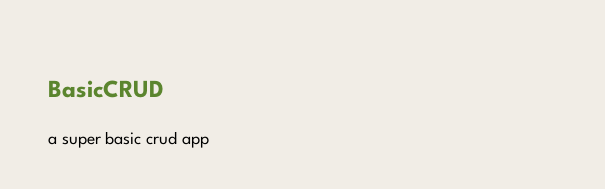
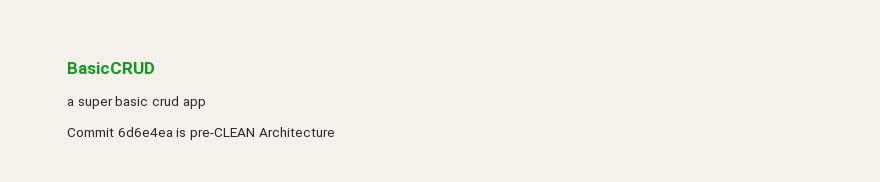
+ Commit 6d6e4ea is pre-CLEAN Architecture

